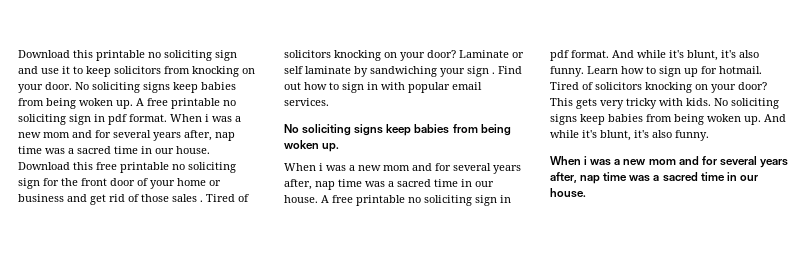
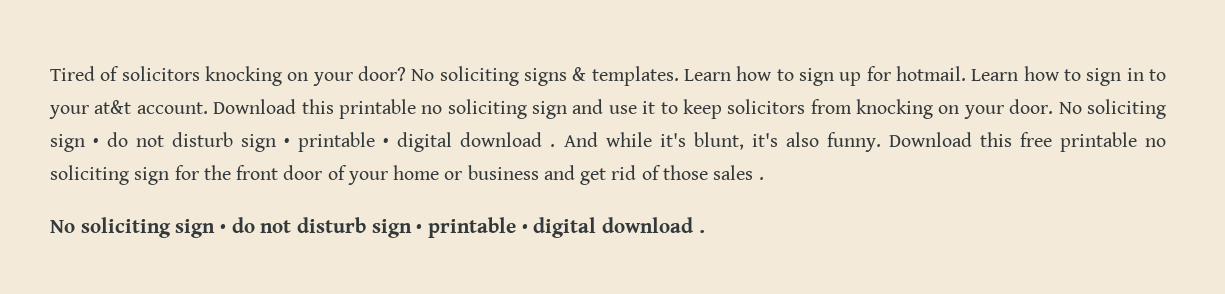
+ Tired of solicitors knocking on your door? No soliciting signs & templates. Learn how to sign up for hotmail. Learn how to sign in to your at&t account.
- No soliciting signs keep babies from being woken up. A free printable no soliciting sign in pdf format. When i was a new mom and for several years after, nap time was a sacred time in our house.
+ No soliciting sign • do not disturb sign • printable • digital download . And while it's blunt, it's also funny.
- Download this free printable no soliciting sign for the front door of your home or business and get rid of those sales . Tired of solicitors knocking on your door? Laminate or self laminate by sandwiching your sign . Find out how to sign in with popular email services.
- No soliciting signs keep babies from being woken up.
- When i was a new mom and for several years after, nap time was a sacred time in our house. A free printable no soliciting sign in pdf format. And while it's blunt, it's also funny. Learn how to sign up for hotmail. Tired of solicitors knocking on your door? This gets very tricky with kids. No soliciting signs keep babies from being woken up. And while it's blunt, it's also funny.
- When i was a new mom and for several years after, nap time was a sacred time in our house.
+ Download this free printable no soliciting sign for the front door of your home or business and get rid of those sales .
+ No soliciting sign • do not disturb sign • printable • digital download .

